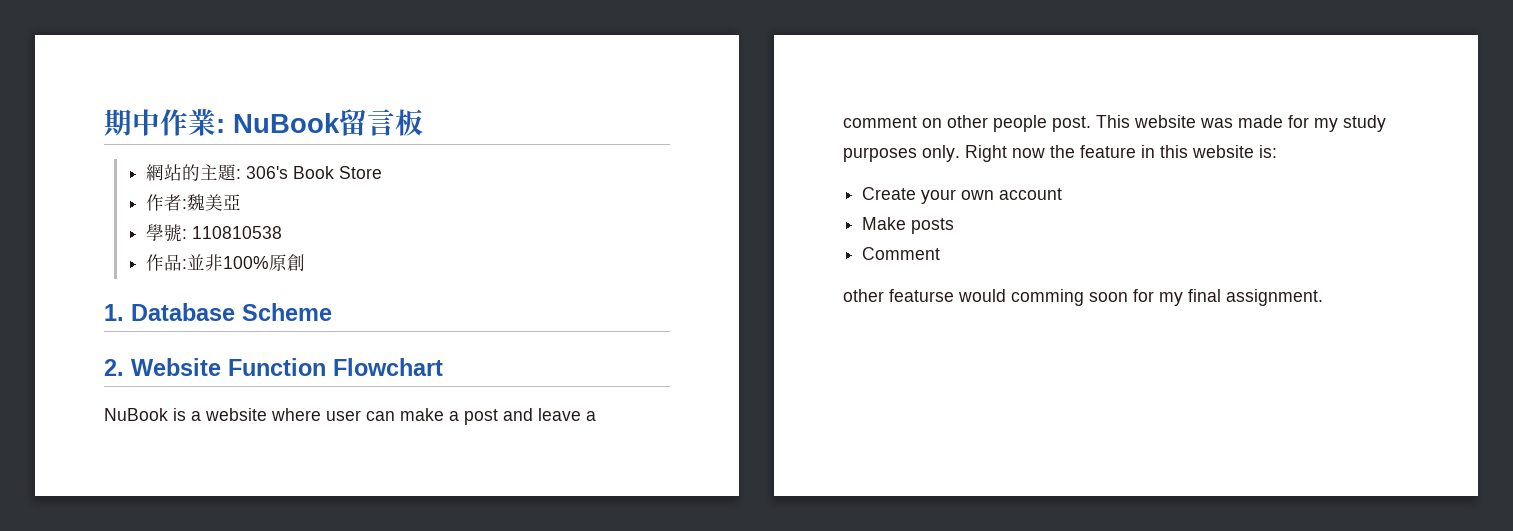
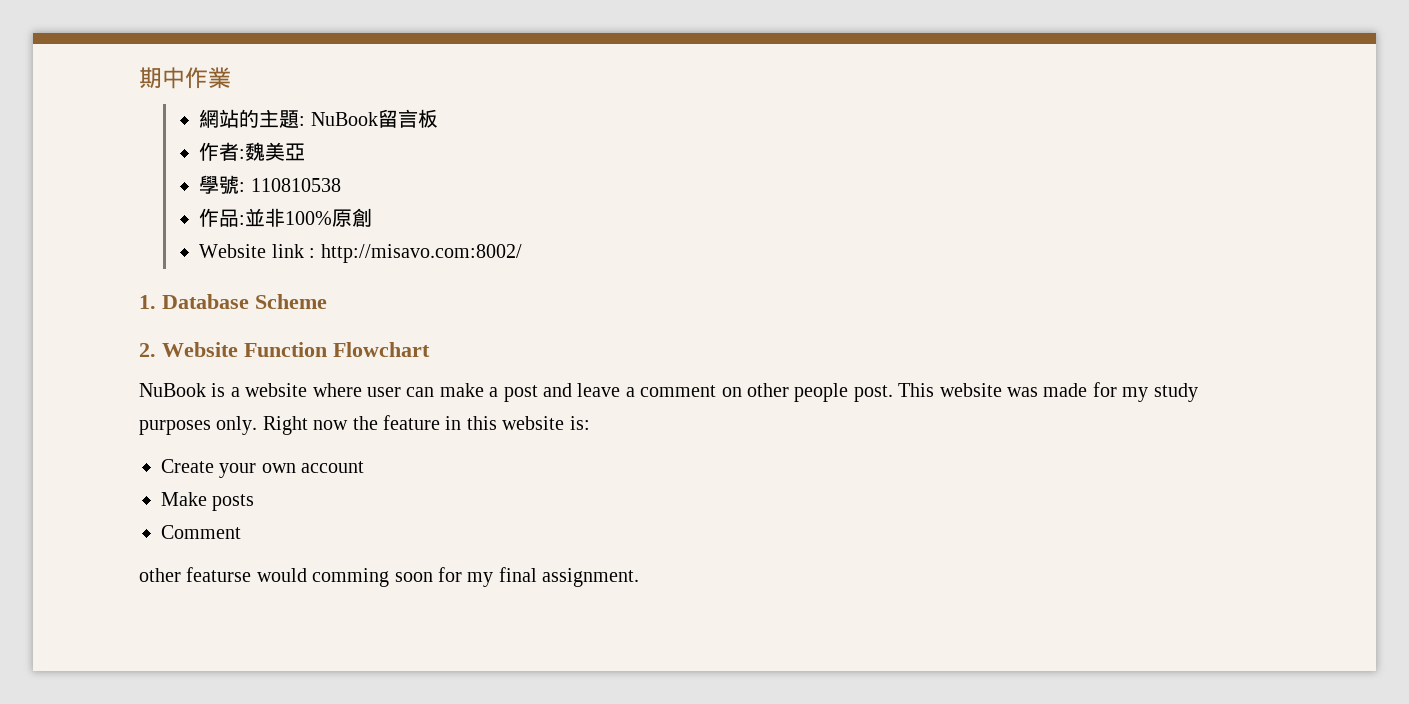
- 期中作業: NuBook留言板
+ 期中作業
- 網站的主題: 306's Book Store
+ 網站的主題: NuBook留言板
+ Website link : http://misavo.com:8002/

